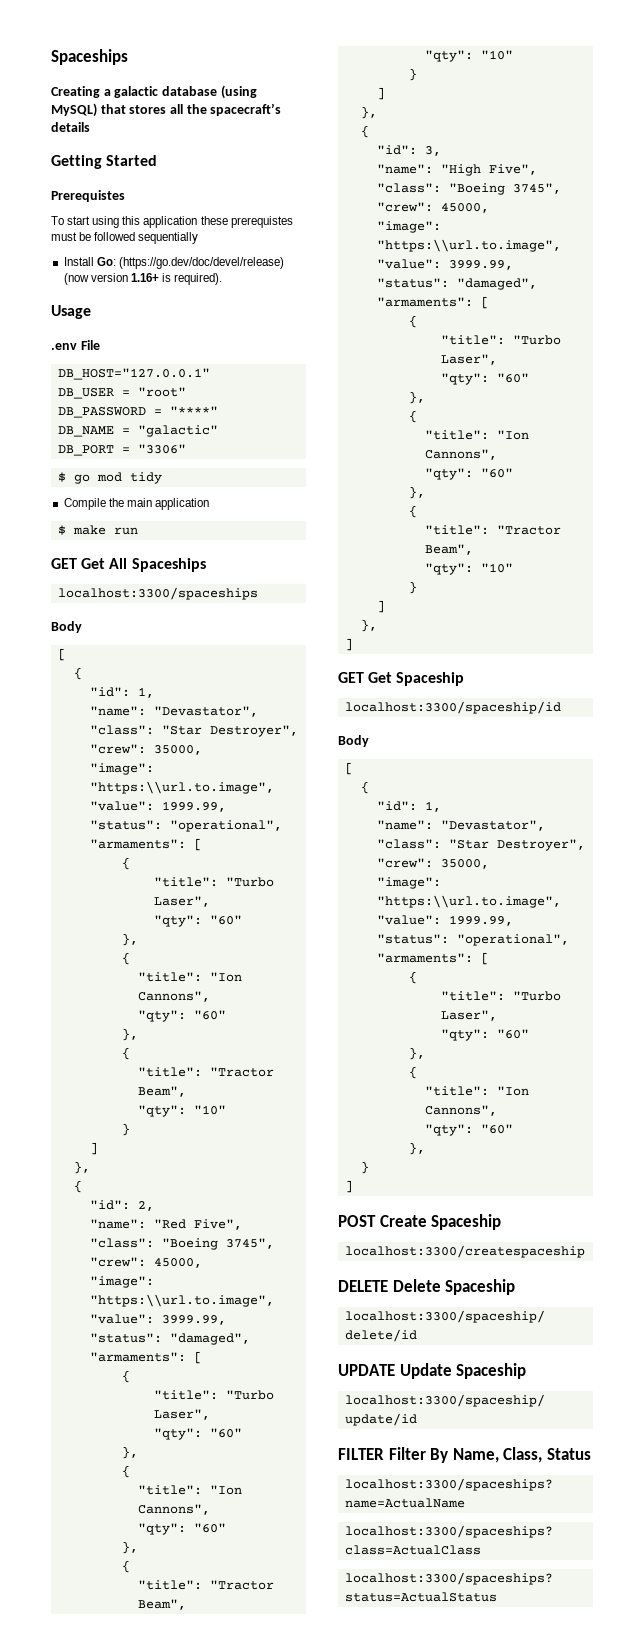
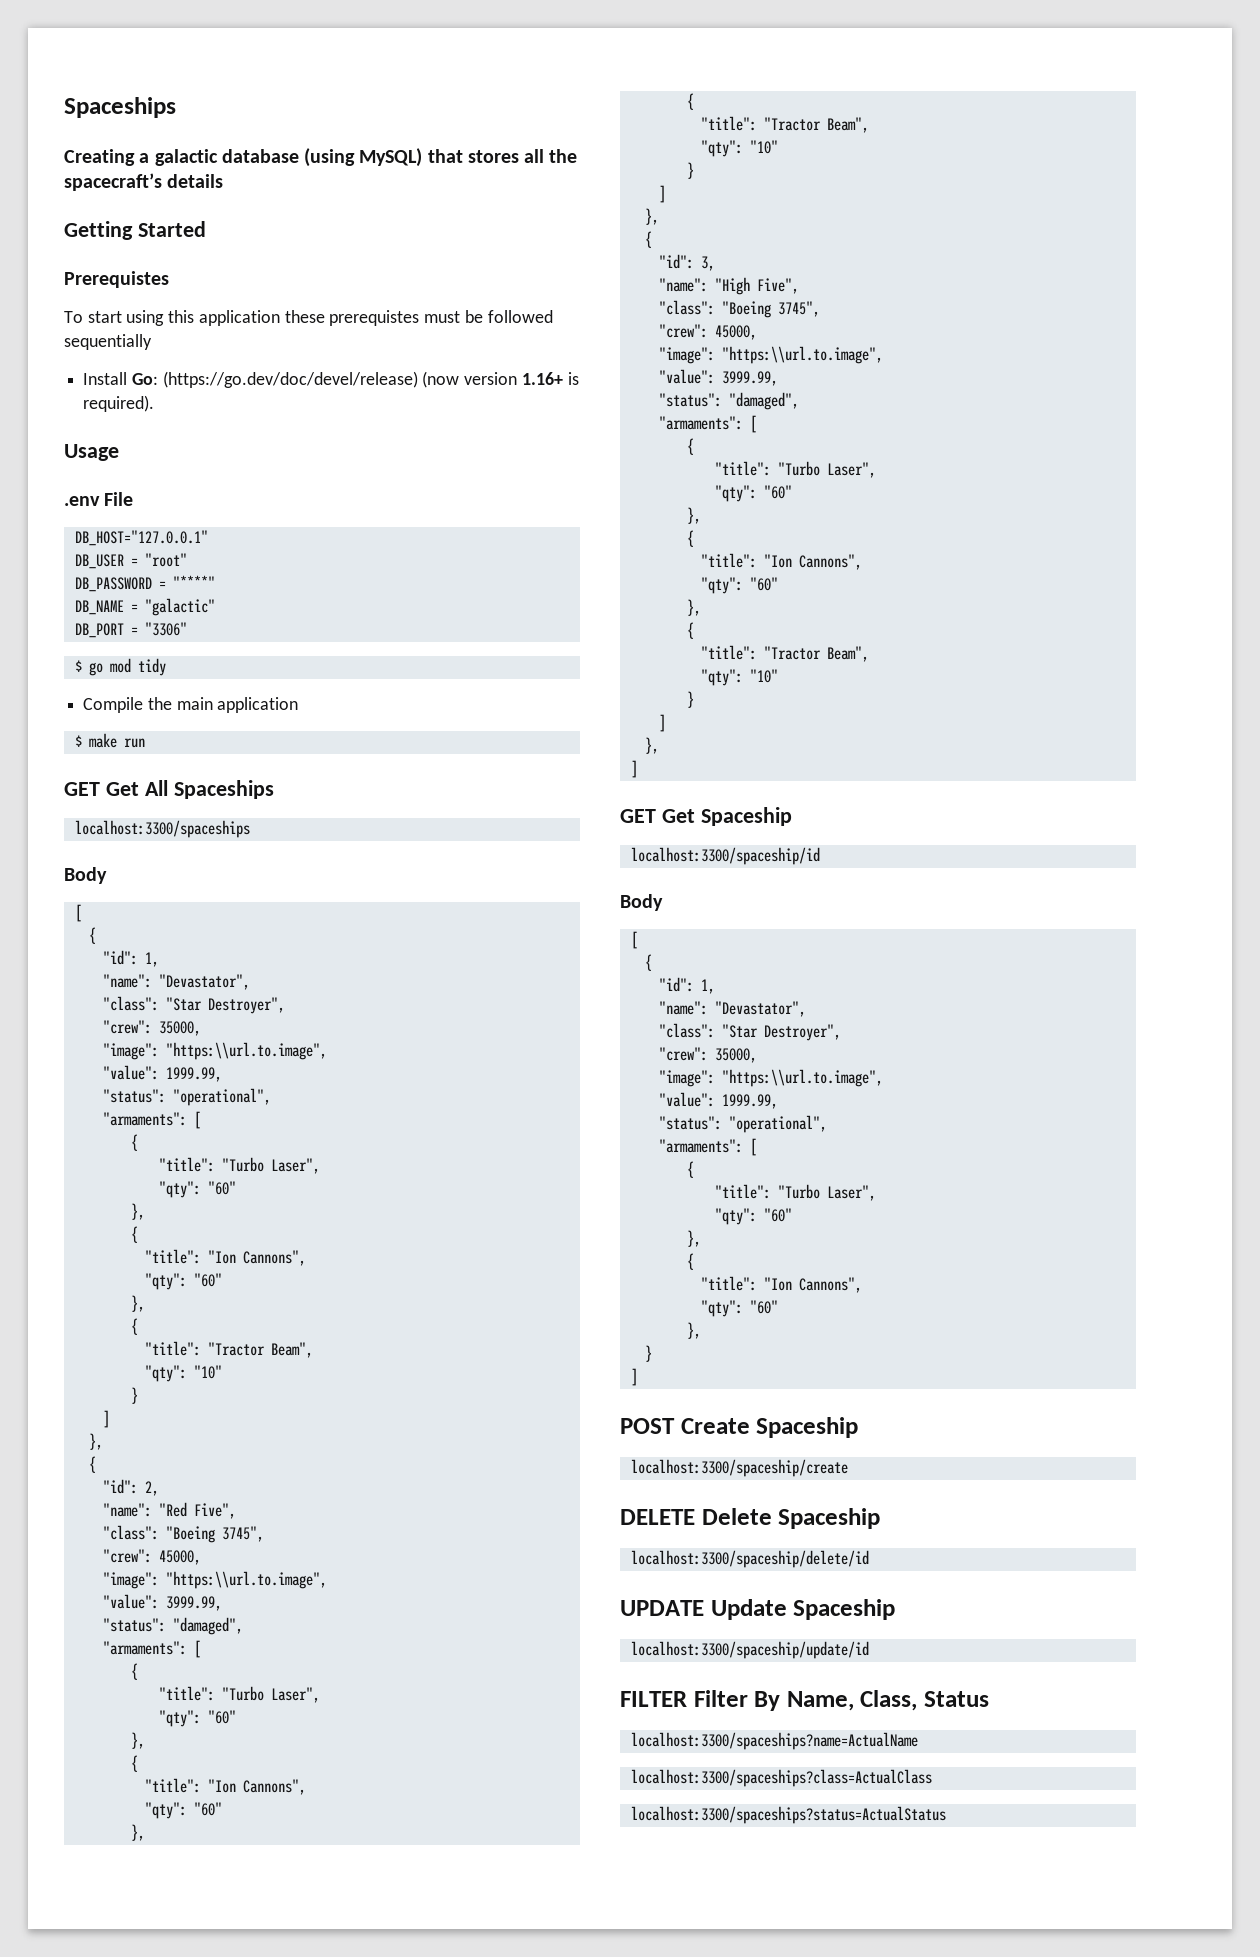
- localhost:3300/createspaceship
+ localhost:3300/spaceship/create

